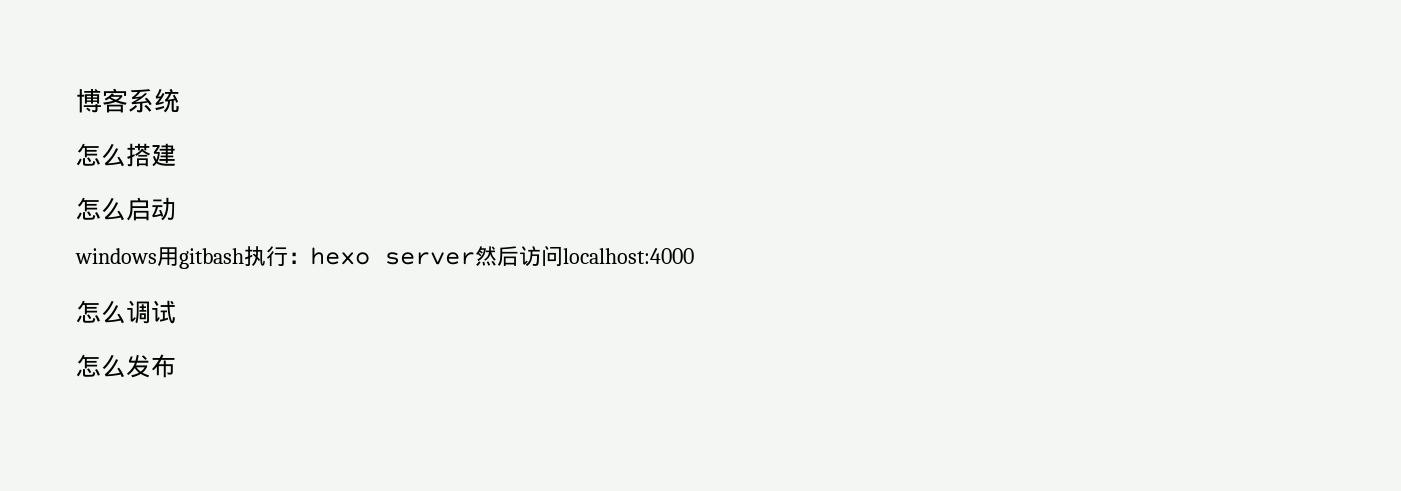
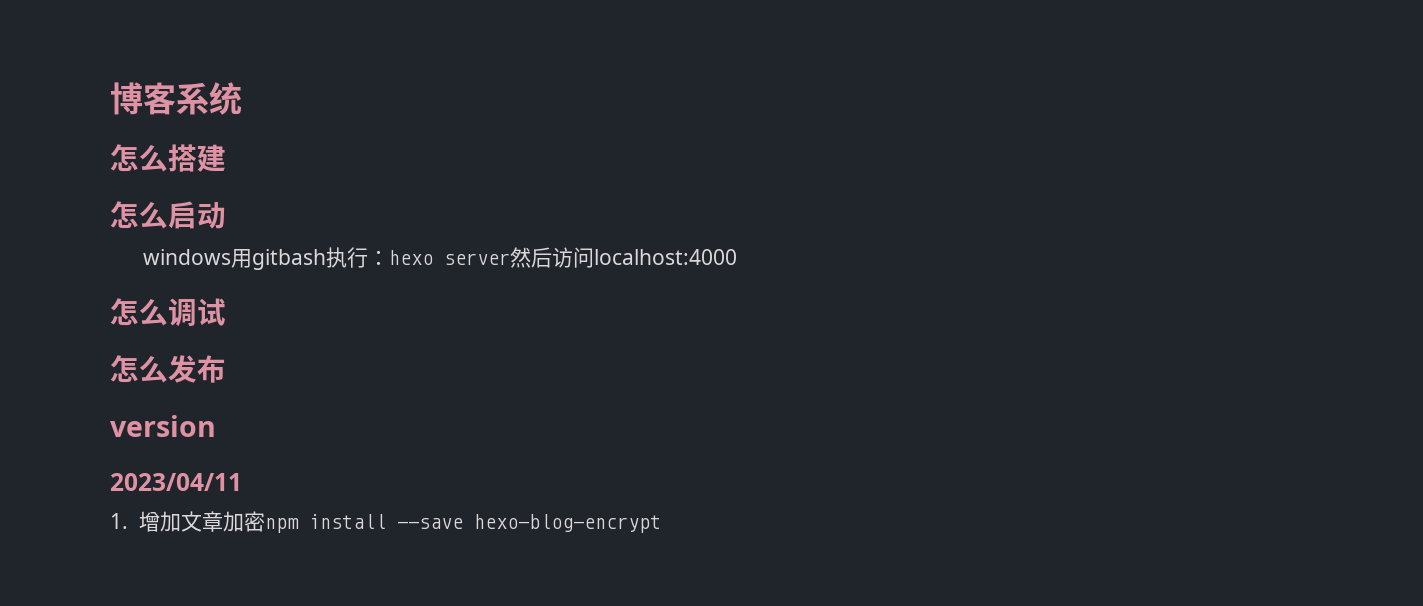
+ version
+ 2023/04/11
+ 1.增加文章加密npm install --save hexo-blog-encrypt

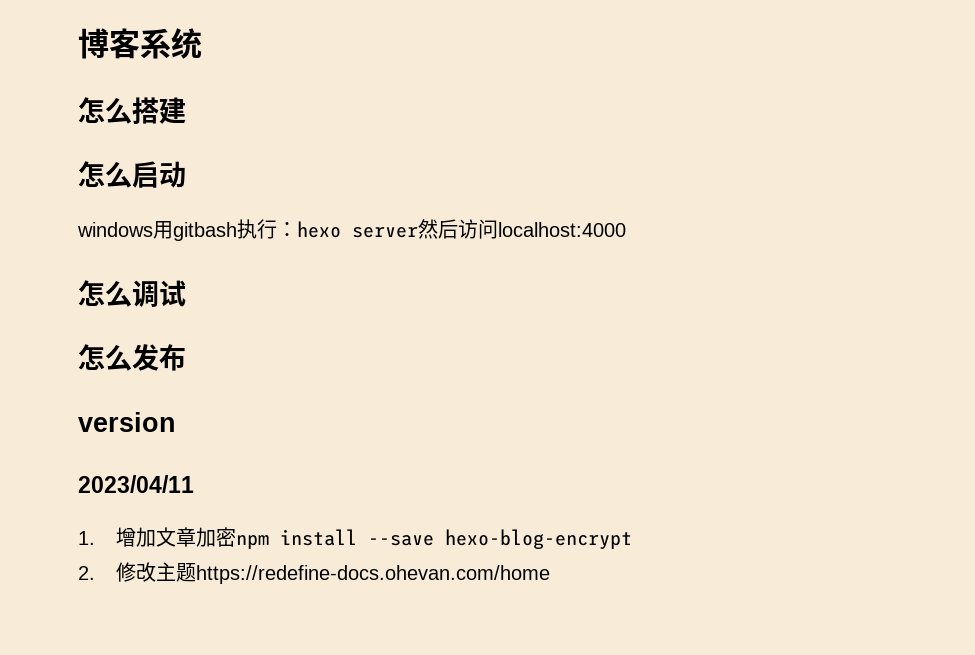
+ 2.修改主题https://redefine-docs.ohevan.com/home

